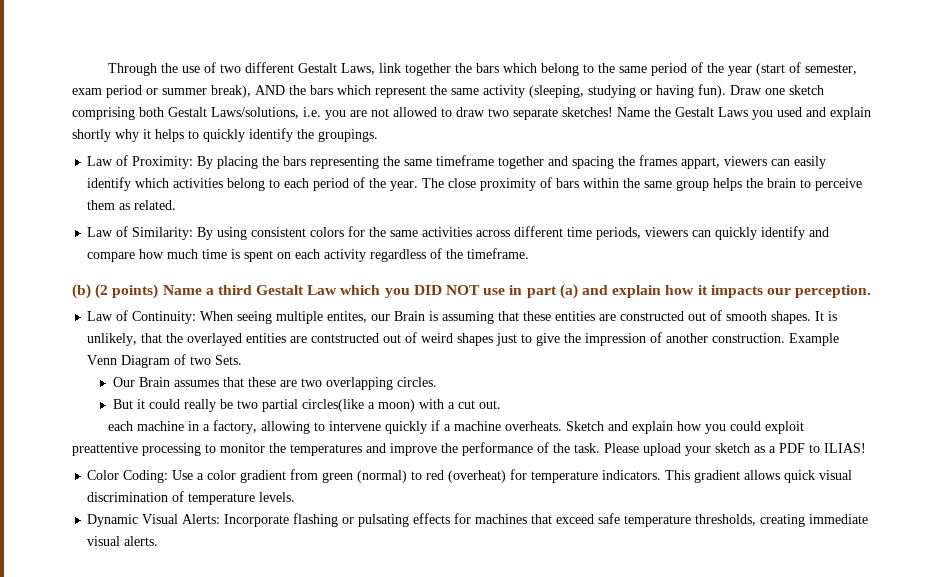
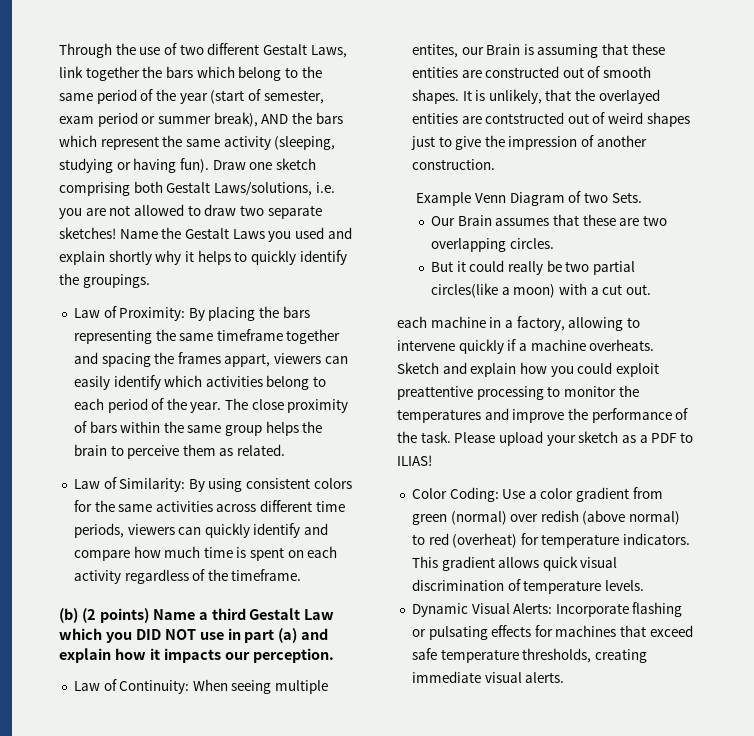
- It is unlikely, that the overlayed entities are contstructed out of weird shapes just to give the impression of another construction. Example Venn Diagram of two Sets.
+ It is unlikely, that the overlayed entities are contstructed out of weird shapes just to give the impression of another construction.
+ Example Venn Diagram of two Sets.
- Color Coding: Use a color gradient from green (normal) to red (overheat) for temperature indicators.
+ Color Coding: Use a color gradient from green (normal) over redish (above normal) to red (overheat) for temperature indicators.

